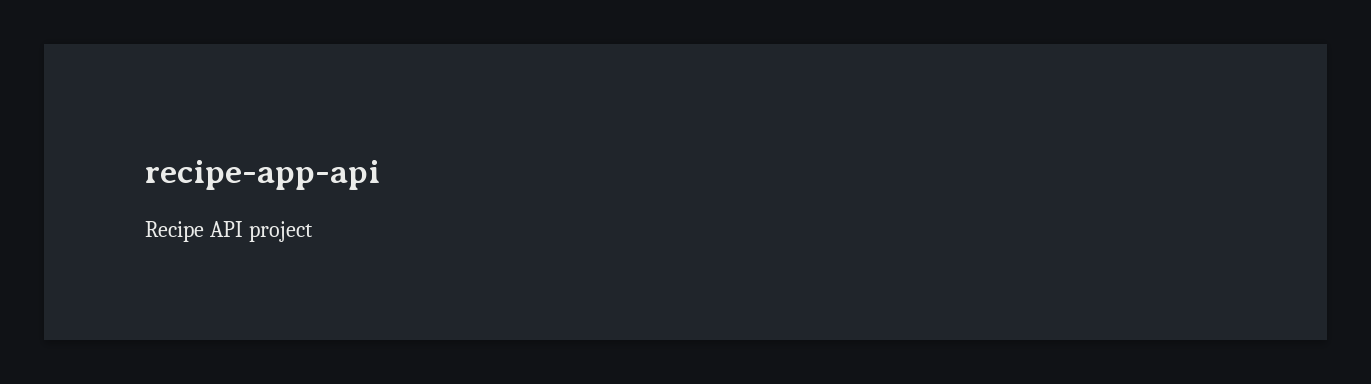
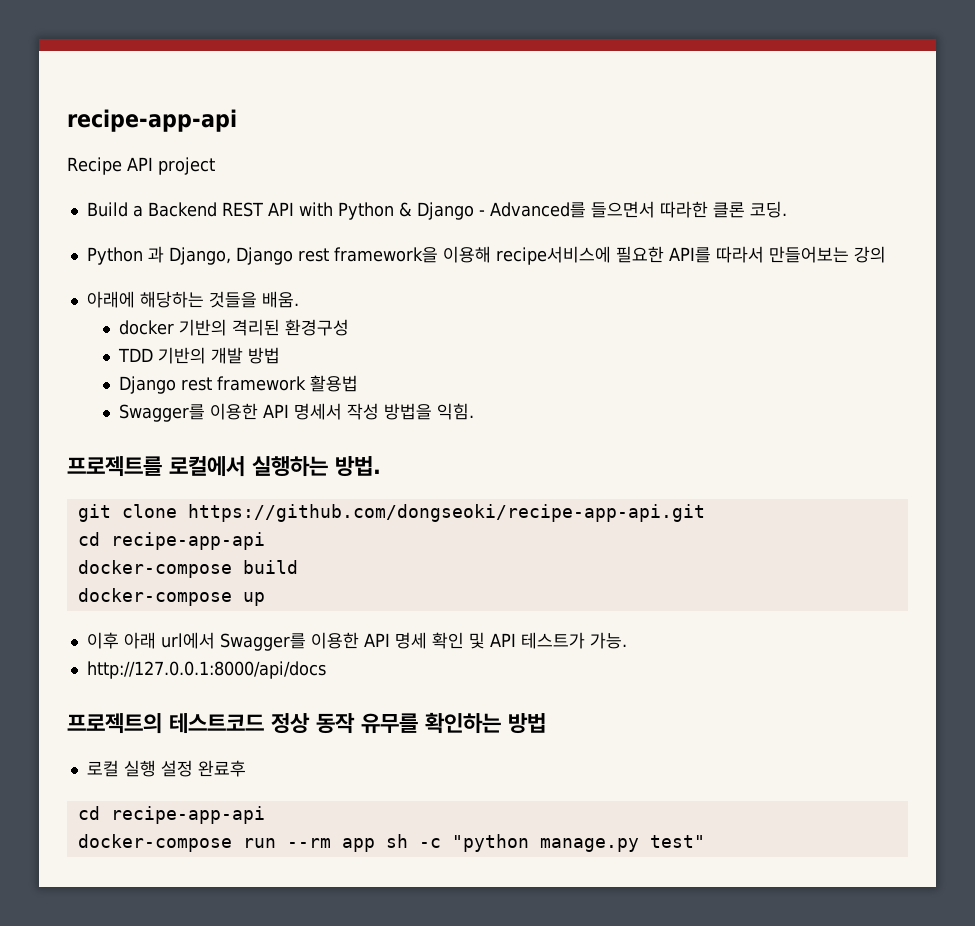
+ Build a Backend REST API with Python & Django - Advanced를 들으면서 따라한 클론 코딩.
+ Python 과 Django, Django rest framework을 이용해 recipe서비스에 필요한 API를 따라서 만들어보는 강의
+ 아래에 해당하는 것들을 배움.
+ docker 기반의 격리된 환경구성
+ TDD 기반의 개발 방법
+ Django rest framework 활용법
+ Swagger를 이용한 API 명세서 작성 방법을 익힘.
+ 프로젝트를 로컬에서 실행하는 방법.
+ git clone https://github.com/dongseoki/recipe-app-api.git
+ cd recipe-app-api
+ docker-compose build
+ docker-compose up
+ 이후 아래 url에서 Swagger를 이용한 API 명세 확인 및 API 테스트가 가능.
+ http://127.0.0.1:8000/api/docs
+ 프로젝트의 테스트코드 정상 동작 유무를 확인하는 방법
+ 로컬 실행 설정 완료후
+ cd recipe-app-api
+ docker-compose run --rm app sh -c "python manage.py test"

